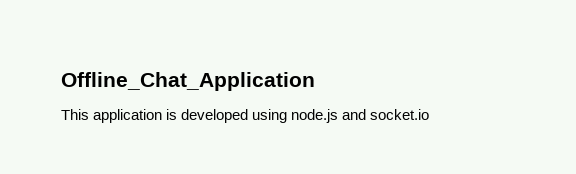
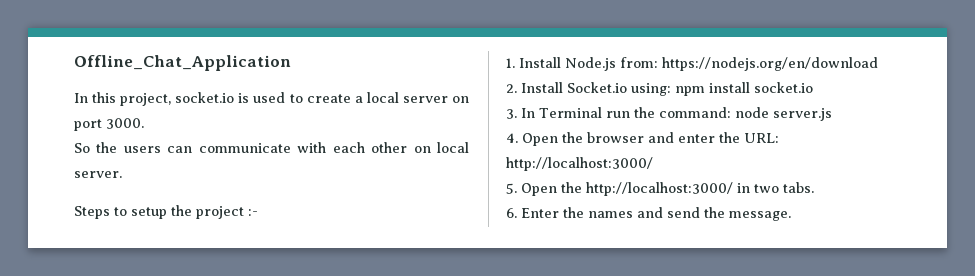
- This application is developed using node.js and socket.io
+ In this project, socket.io is used to create a local server on port 3000.
+ So the users can communicate with each other on local server.
+ Steps to setup the project :-
+ 1. Install Node.js from: https://nodejs.org/en/download
+ 2. Install Socket.io using: npm install socket.io
+ 3. In Terminal run the command: node server.js
+ 4. Open the browser and enter the URL: http://localhost:3000/
+ 5. Open the http://localhost:3000/ in two tabs.
+ 6. Enter the names and send the message.

